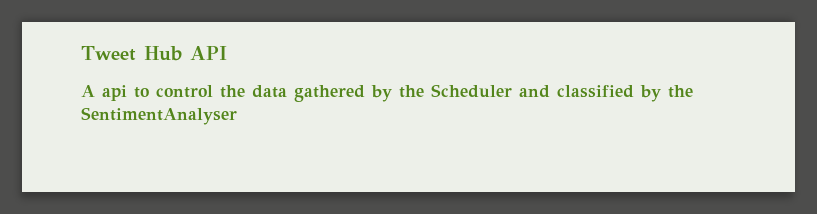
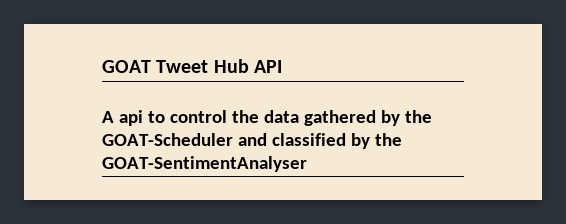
- Tweet Hub API
+ GOAT Tweet Hub API
- A api to control the data gathered by the Scheduler and classified by the SentimentAnalyser
+ A api to control the data gathered by the GOAT-Scheduler and classified by the GOAT-SentimentAnalyser

